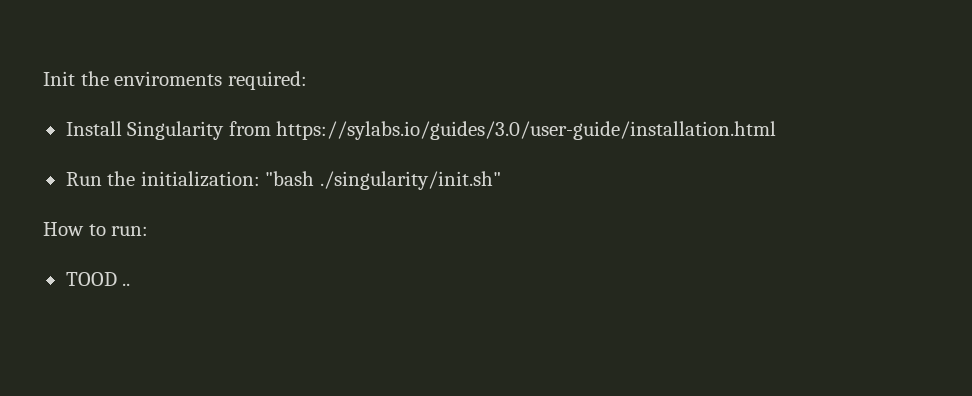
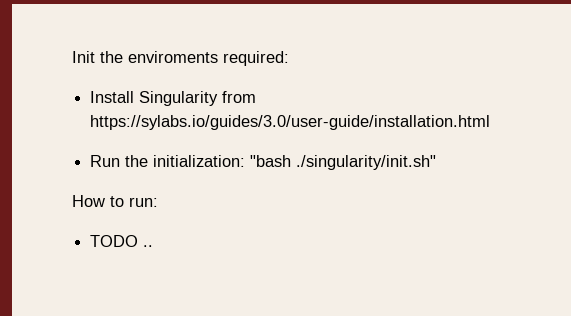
- TOOD ..
+ TODO ..

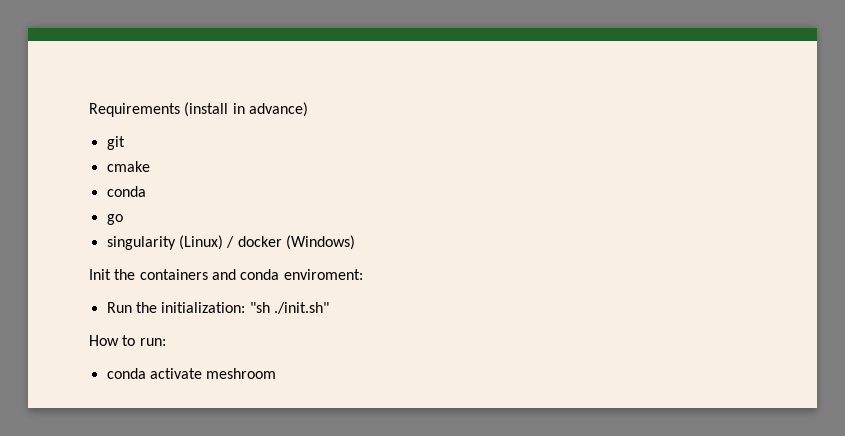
- Init the enviroments required:
- Install Singularity from https://sylabs.io/guides/3.0/user-guide/installation.html
+ Requirements (install in advance)
+ git
+ cmake
+ conda
+ go
+ singularity (Linux) / docker (Windows)
+ Init the containers and conda enviroment:
- Run the initialization: "bash ./singularity/init.sh"
+ Run the initialization: "sh ./init.sh"
- TODO ..
+ conda activate meshroom

